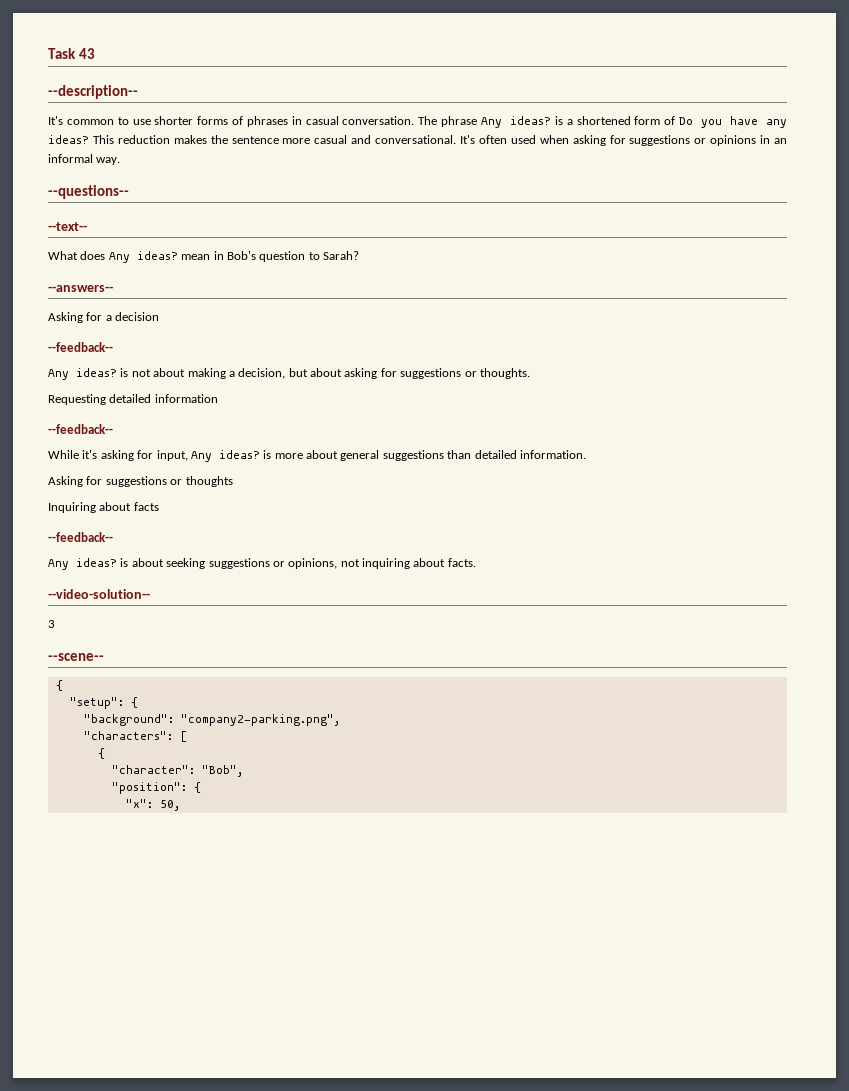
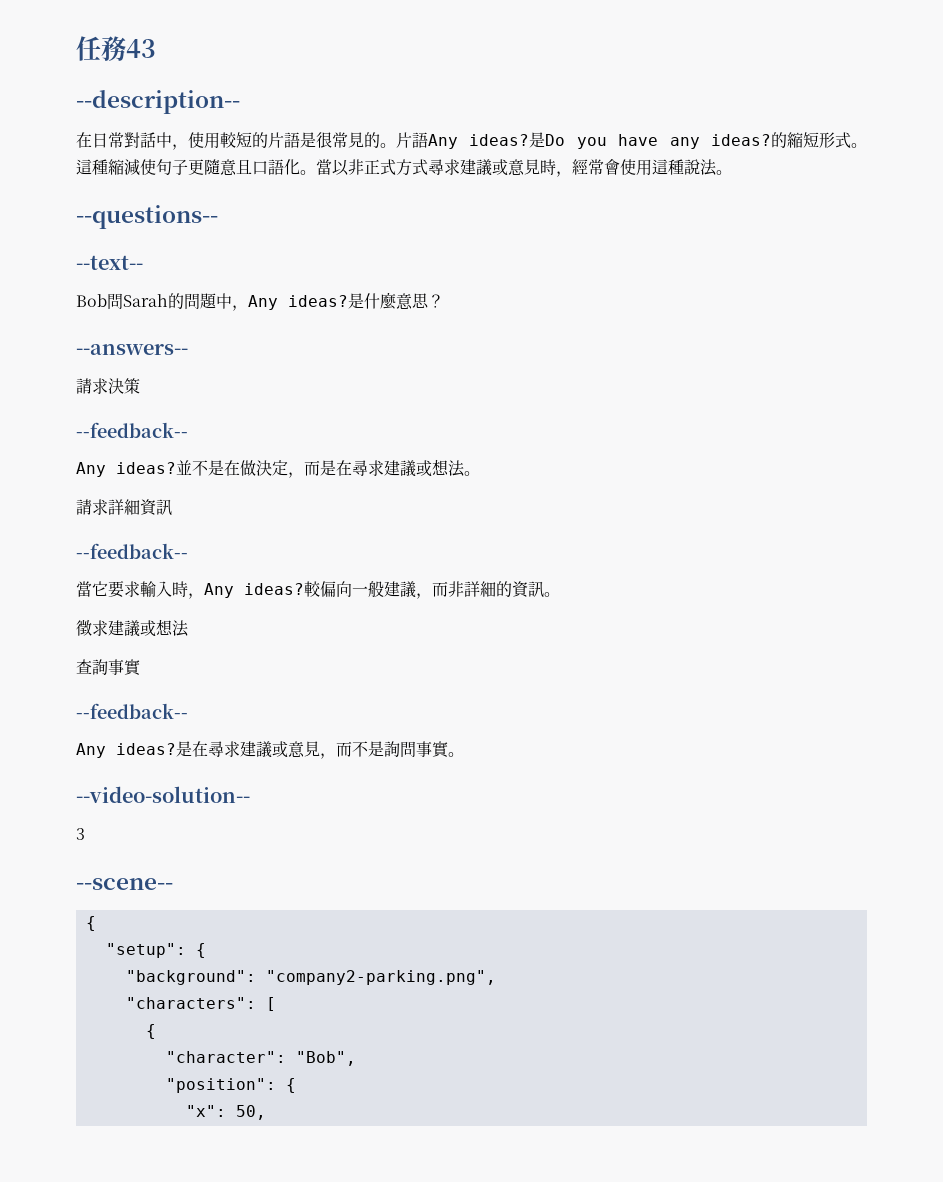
- Task 43
+ 任務43
- It's common to use shorter forms of phrases in casual conversation. The phrase Any ideas? is a shortened form of Do you have any ideas?
+ 在日常對話中，使用較短的片語是很常見的。片語Any ideas?是Do you have any ideas?
- This reduction makes the sentence more casual and conversational. It's often used when asking for suggestions or opinions in an informal way.
+ 的縮短形式。這種縮減使句子更隨意且口語化。當以非正式方式尋求建議或意見時，經常會使用這種說法。
  --questions--
  --text--
- What does Any ideas? mean in Bob's question to Sarah?
+ Bob問Sarah的問題中，Any ideas?是什麼意思？
  --answers--
- Asking for a decision
+ 請求決策
  --feedback--
- Any ideas? is not about making a decision, but about asking for suggestions or thoughts.
- Requesting detailed information
+ Any ideas?並不是在做決定，而是在尋求建議或想法。
+ 請求詳細資訊
  --feedback--
- While it's asking for input, Any ideas? is more about general suggestions than detailed information.
- Asking for suggestions or thoughts
- Inquiring about facts
+ 當它要求輸入時，Any ideas?較偏向一般建議，而非詳細的資訊。
+ 徵求建議或想法
+ 查詢事實
  --feedback--
- Any ideas? is about seeking suggestions or opinions, not inquiring about facts.
+ Any ideas?是在尋求建議或意見，而不是詢問事實。

